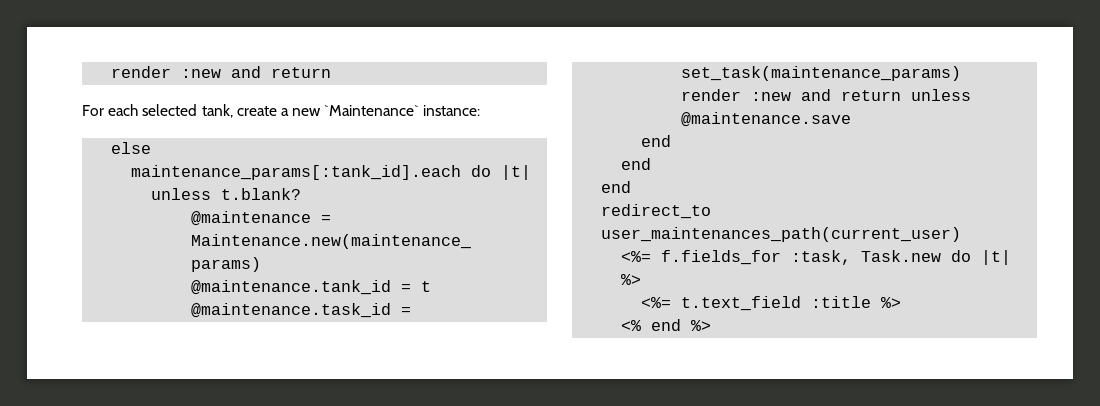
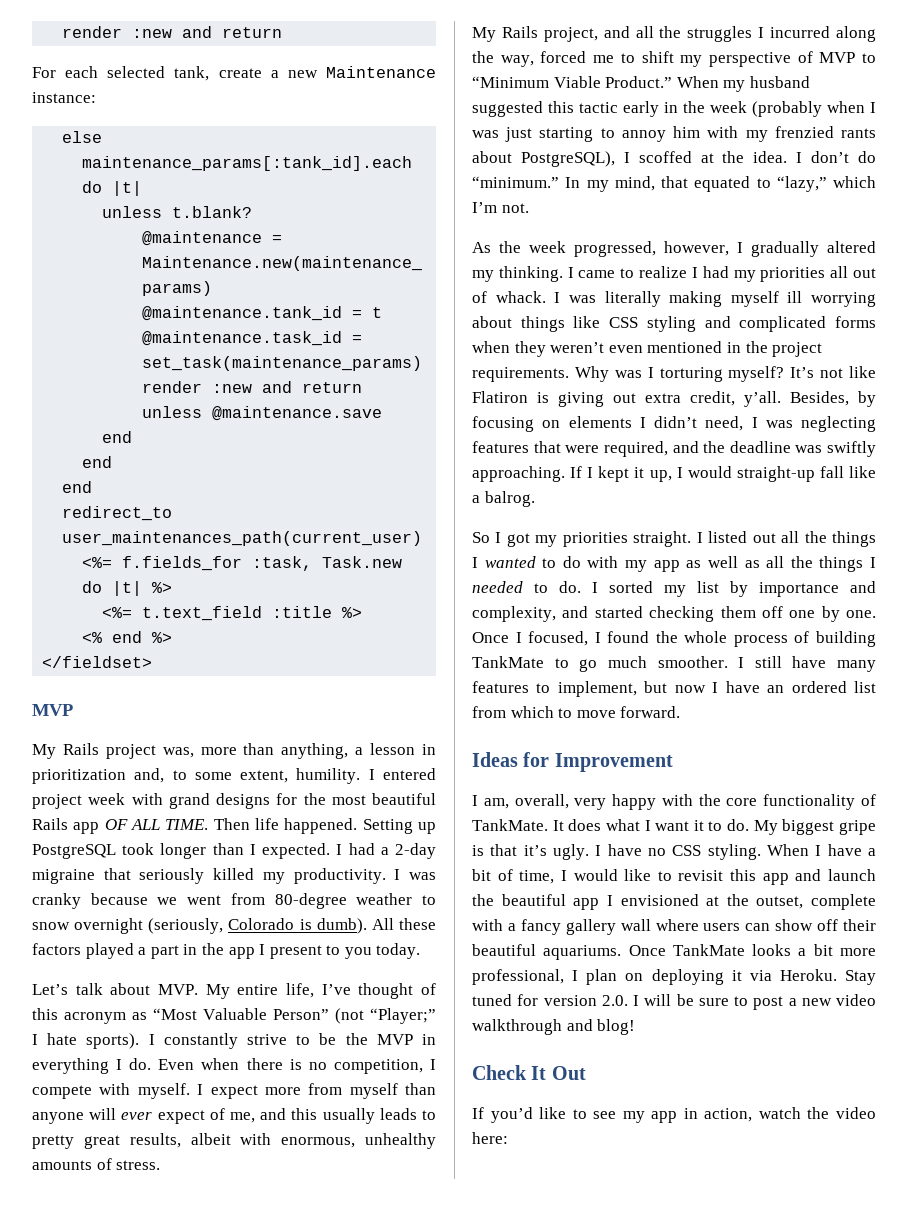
- For each selected tank, create a new `Maintenance` instance:
+ For each selected tank, create a new Maintenance instance:
+ </fieldset>
+ MVP
+ My Rails project was, more than anything, a lesson in prioritization and, to some extent, humility. I entered project week with grand designs for the most beautiful Rails app OF ALL TIME. Then life happened. Setting up PostgreSQL took longer than I expected. I had a 2-day migraine that seriously killed my productivity. I was cranky because we went from 80-degree weather to snow overnight (seriously, Colorado is dumb). All these factors played a part in the app I present to you today.
+ Let’s talk about MVP. My entire life, I’ve thought of this acronym as “Most Valuable Person” (not “Player;” I hate sports). I constantly strive to be the MVP in everything I do. Even when there is no competition, I compete with myself. I expect more from myself than anyone will ever expect of me, and this usually leads to pretty great results, albeit with enormous, unhealthy amounts of stress.
+ My Rails project, and all the struggles I incurred along the way, forced me to shift my perspective of MVP to “Minimum Viable Product.” When my husband suggested this tactic early in the week (probably when I was just starting to annoy him with my frenzied rants about PostgreSQL), I scoffed at the idea. I don’t do “minimum.” In my mind, that equated to “lazy,” which I’m not.
+ As the week progressed, however, I gradually altered my thinking. I came to realize I had my priorities all out of whack. I was literally making myself ill worrying about things like CSS styling and complicated forms when they weren’t even mentioned in the project requirements. Why was I torturing myself? It’s not like Flatiron is giving out extra credit, y’all. Besides, by focusing on elements I didn’t need, I was neglecting features that were required, and the deadline was swiftly approaching. If I kept it up, I would straight-up fall like a balrog.
+ So I got my priorities straight. I listed out all the things I wanted to do with my app as well as all the things I needed to do. I sorted my list by importance and complexity, and started checking them off one by one. Once I focused, I found the whole process of building TankMate to go much smoother. I still have many features to implement, but now I have an ordered list from which to move forward.
+ Ideas for Improvement
+ I am, overall, very happy with the core functionality of TankMate. It does what I want it to do. My biggest gripe is that it’s ugly. I have no CSS styling. When I have a bit of time, I would like to revisit this app and launch the beautiful app I envisioned at the outset, complete with a fancy gallery wall where users can show off their beautiful aquariums. Once TankMate looks a bit more professional, I plan on deploying it via Heroku. Stay tuned for version 2.0. I will be sure to post a new video walkthrough and blog!
+ Check It Out
+ If you’d like to see my app in action, watch the video here:

